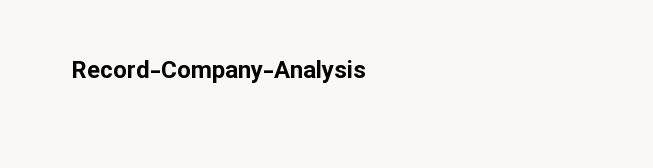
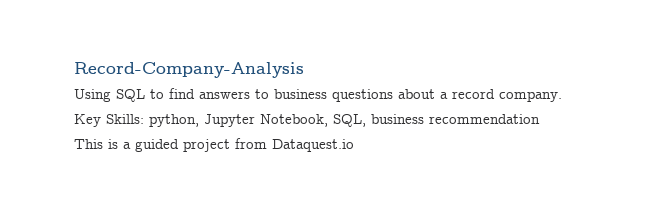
+ Using SQL to find answers to business questions about a record company.
+ Key Skills: python, Jupyter Notebook, SQL, business recommendation
+ This is a guided project from Dataquest.io

